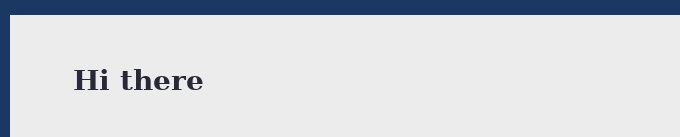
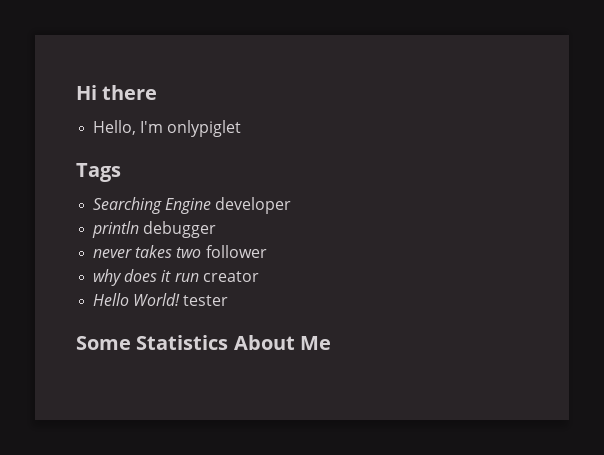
+ Hello, I'm onlypiglet
+ Tags
+ Searching Engine developer
+ println debugger
+ never takes two follower
+ why does it run creator
+ Hello World! tester
+ Some Statistics About Me

